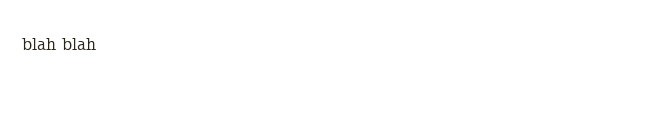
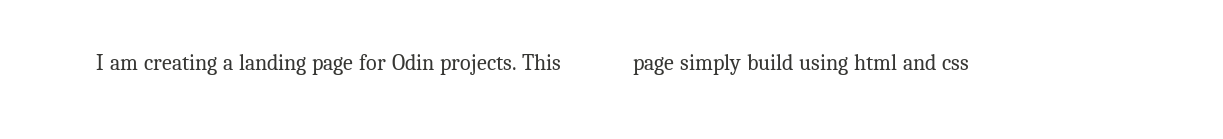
- blah blah
+ I am creating a landing page for Odin projects. This page simply build using html and css

